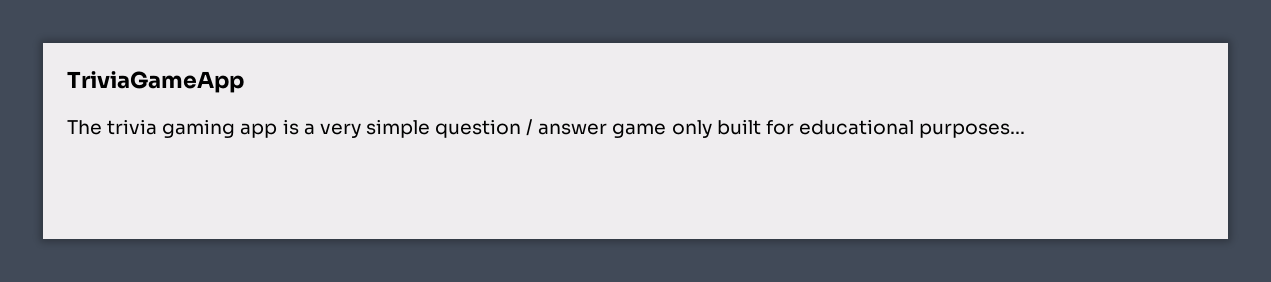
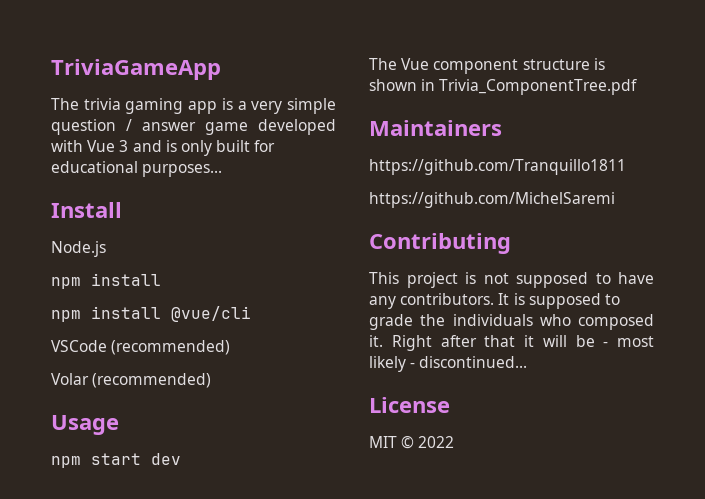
- The trivia gaming app is a very simple question / answer game only built for educational purposes...
+ The trivia gaming app is a very simple question / answer game developed with Vue 3 and is only built for educational purposes...
+ Install
+ Node.js
+ npm install
+ npm install @vue/cli
+ VSCode (recommended)
+ Volar (recommended)
+ Usage
+ npm start dev
+ The Vue component structure is shown in Trivia_ComponentTree.pdf
+ Maintainers
+ https://github.com/Tranquillo1811
+ https://github.com/MichelSaremi
+ Contributing
+ This project is not supposed to have any contributors. It is supposed to grade the individuals who composed it. Right after that it will be - most likely - discontinued...
+ License
+ MIT © 2022

